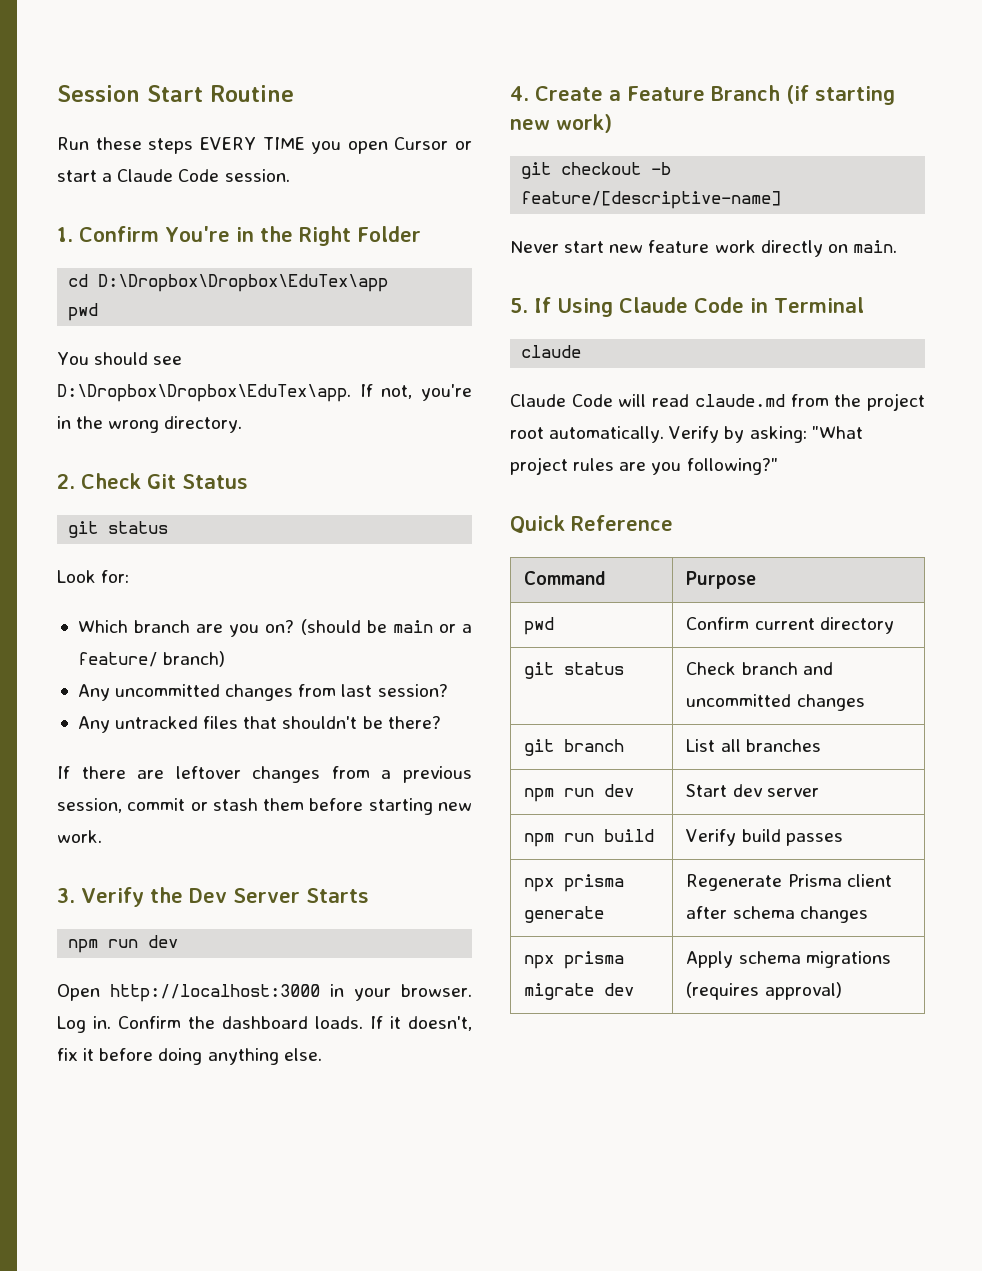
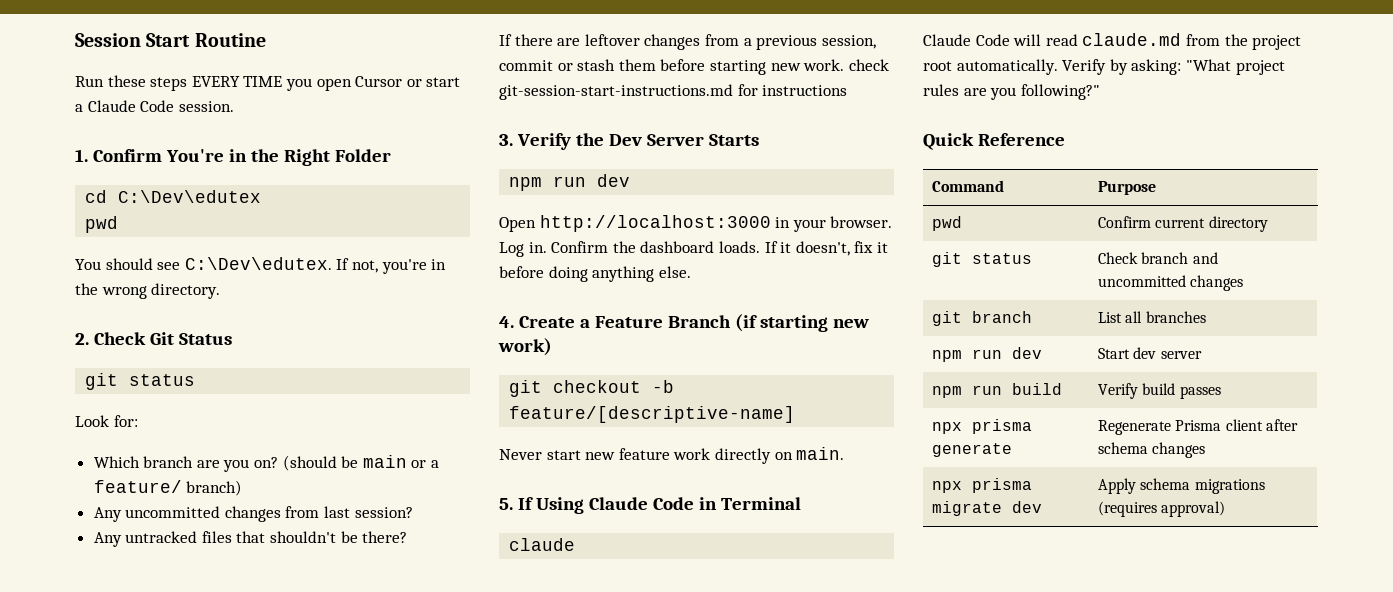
- cd D:\Dropbox\Dropbox\EduTex\app
+ cd C:\Dev\edutex
- You should see D:\Dropbox\Dropbox\EduTex\app.
+ You should see C:\Dev\edutex.
- If there are leftover changes from a previous session, commit or stash them before starting new work.
+ If there are leftover changes from a previous session, commit or stash them before starting new work. check git-session-start-instructions.md for instructions

